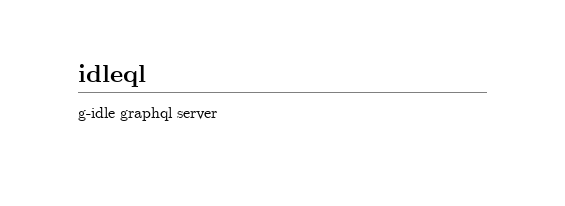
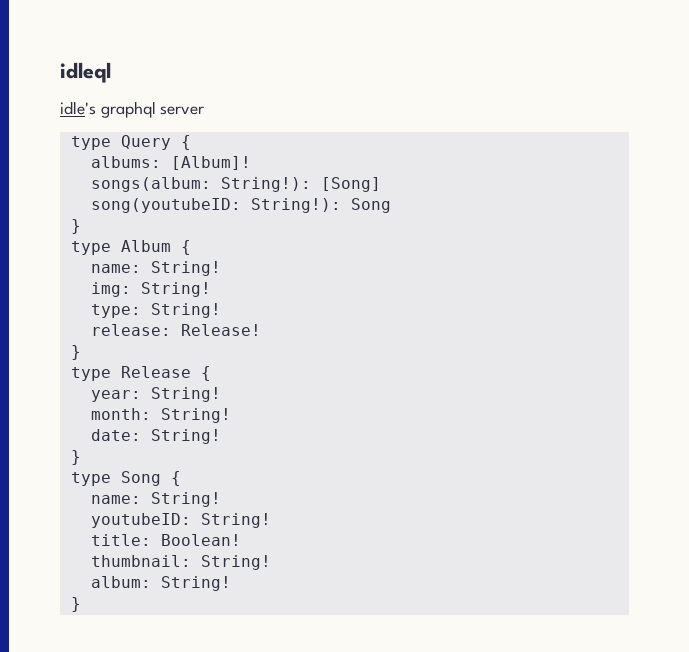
- g-idle graphql server
+ idle's graphql server
+ type Query {
+ albums: [Album]!
+ songs(album: String!): [Song]
+ song(youtubeID: String!): Song
+ }
+ type Album {
+ name: String!
+ img: String!
+ type: String!
+ release: Release!
+ }
+ type Release {
+ year: String!
+ month: String!
+ date: String!
+ }
+ type Song {
+ name: String!
+ youtubeID: String!
+ title: Boolean!
+ thumbnail: String!
+ album: String!
+ }

